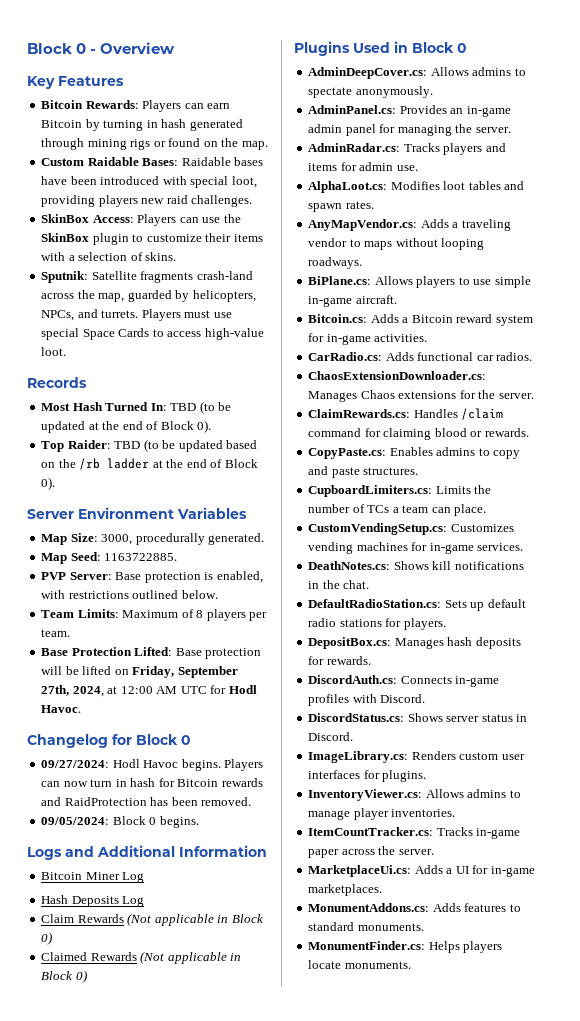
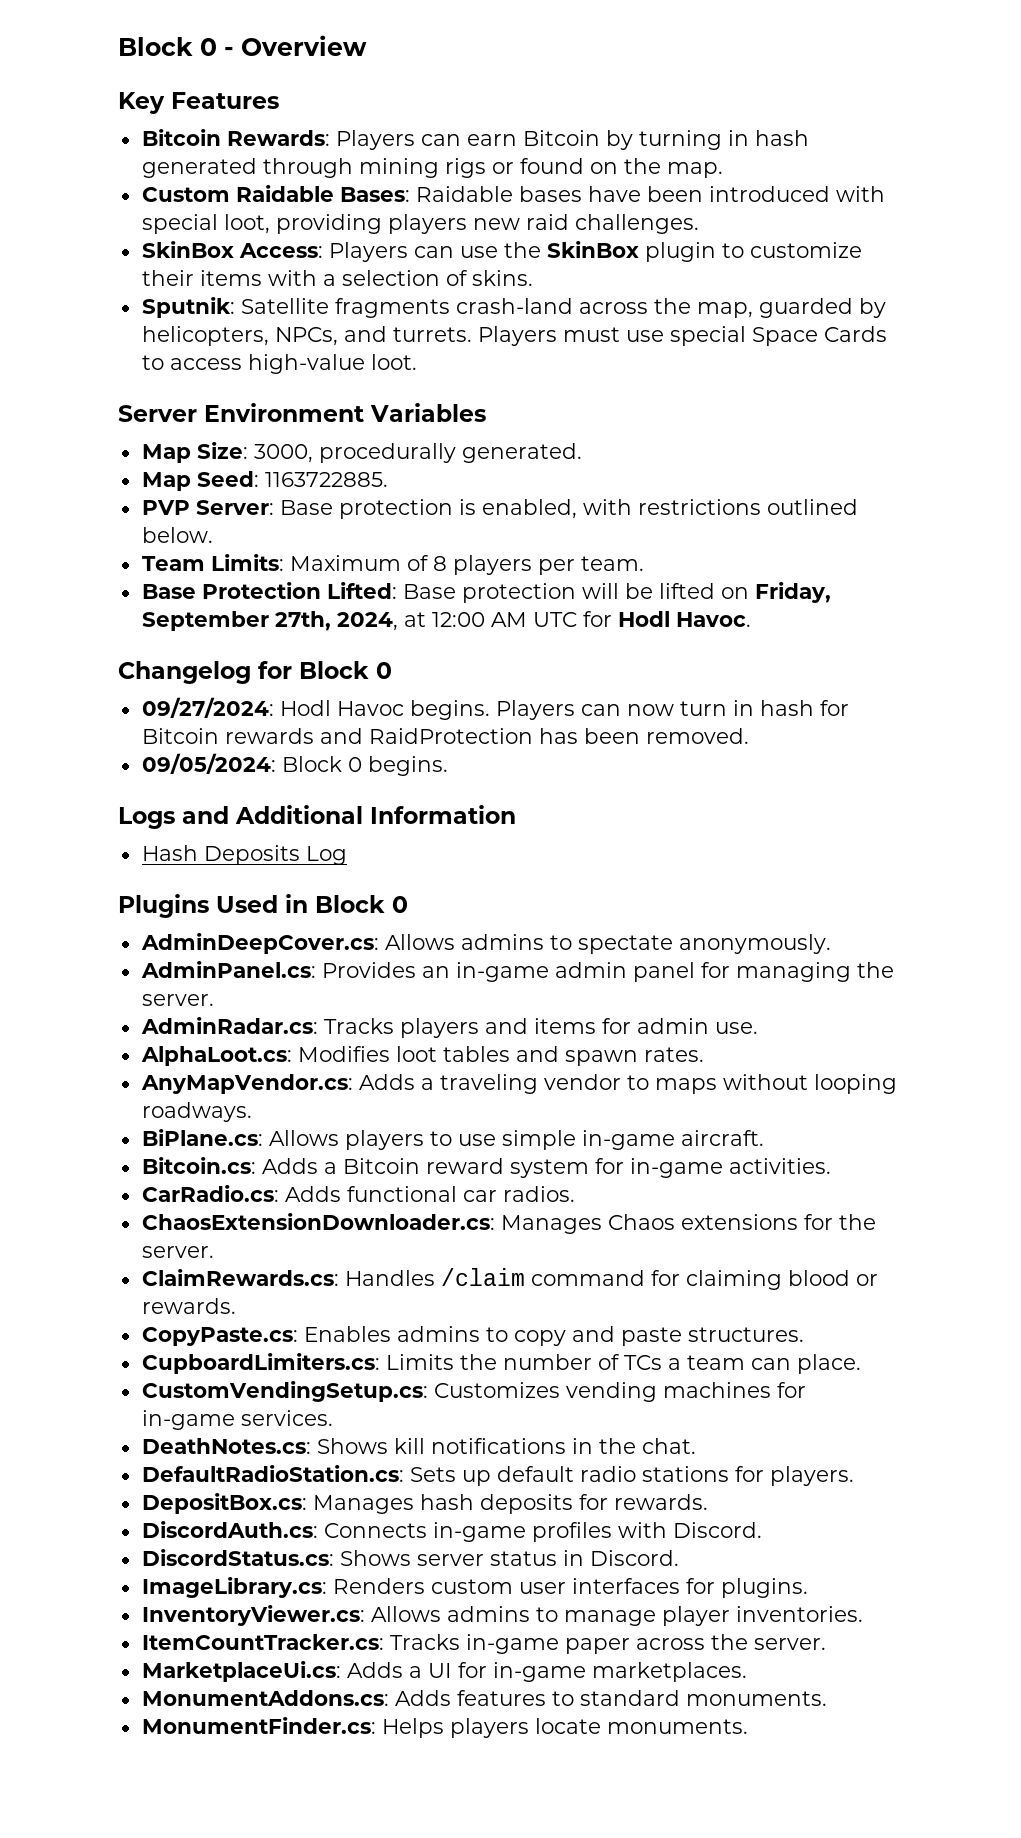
- Records
- Most Hash Turned In: TBD (to be updated at the end of Block 0).
- Top Raider: TBD (to be updated based on the /rb ladder at the end of Block 0).
- Bitcoin Miner Log
- Claim Rewards (Not applicable in Block 0)
- Claimed Rewards (Not applicable in Block 0)

